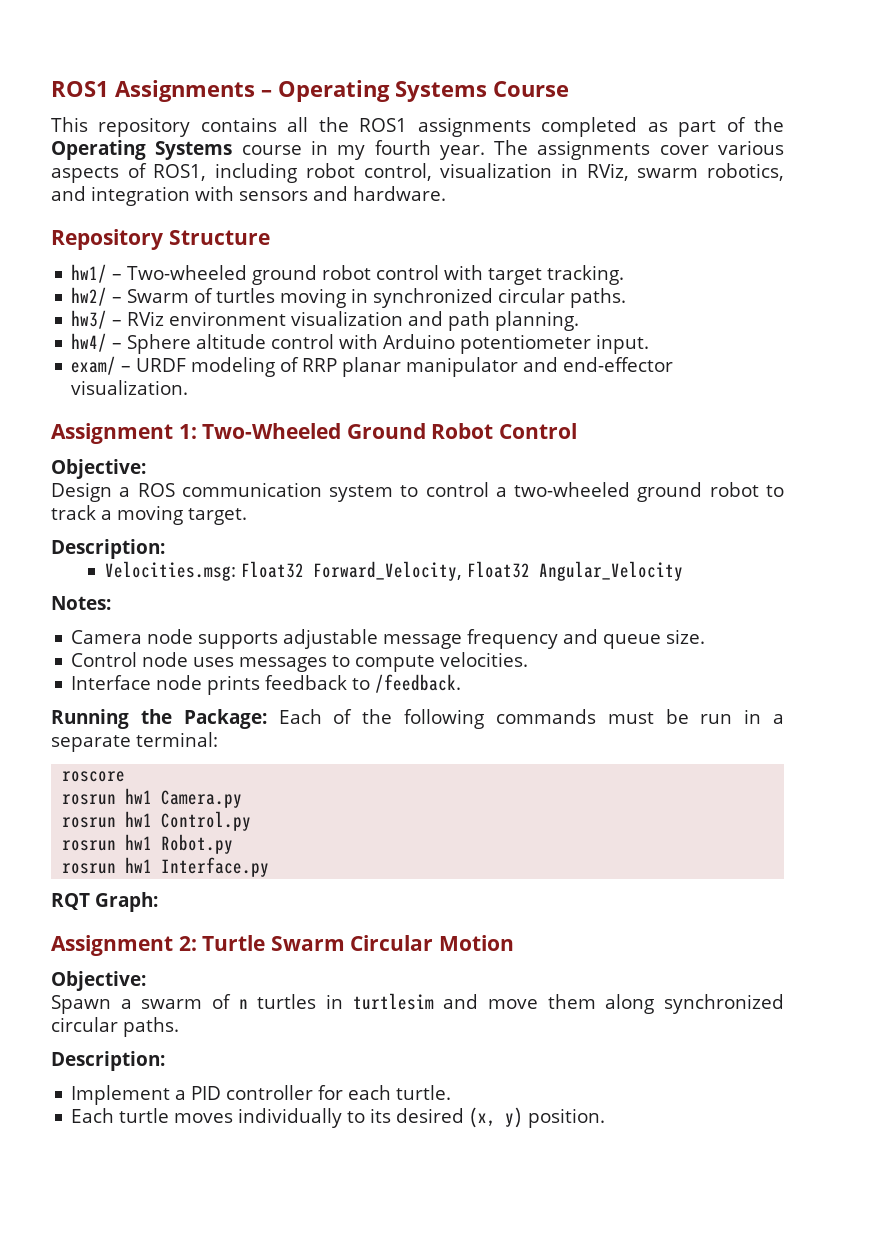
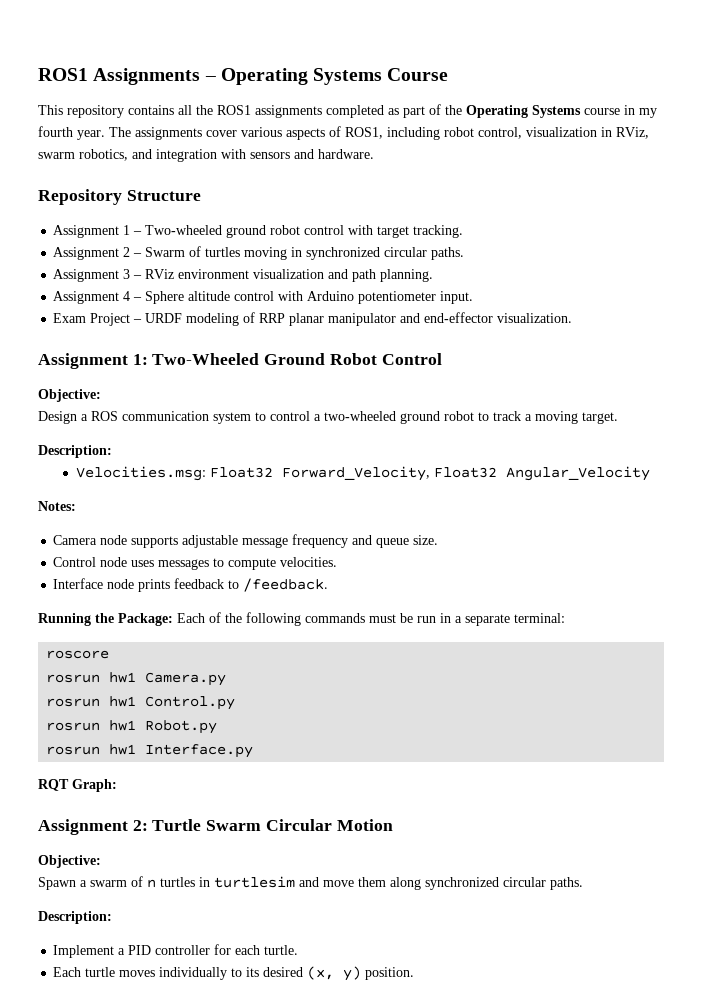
- hw1/ – Two-wheeled ground robot control with target tracking.
+ Assignment 1 – Two-wheeled ground robot control with target tracking.
- hw2/ – Swarm of turtles moving in synchronized circular paths.
+ Assignment 2 – Swarm of turtles moving in synchronized circular paths.
- hw3/ – RViz environment visualization and path planning.
+ Assignment 3 – RViz environment visualization and path planning.
- hw4/ – Sphere altitude control with Arduino potentiometer input.
+ Assignment 4 – Sphere altitude control with Arduino potentiometer input.
- exam/ – URDF modeling of RRP planar manipulator and end-effector visualization.
+ Exam Project – URDF modeling of RRP planar manipulator and end-effector visualization.

